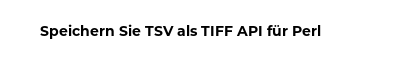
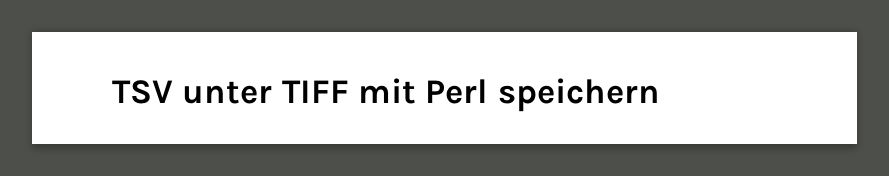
- Speichern Sie TSV als TIFF API für Perl
+ TSV unter TIFF mit Perl speichern

